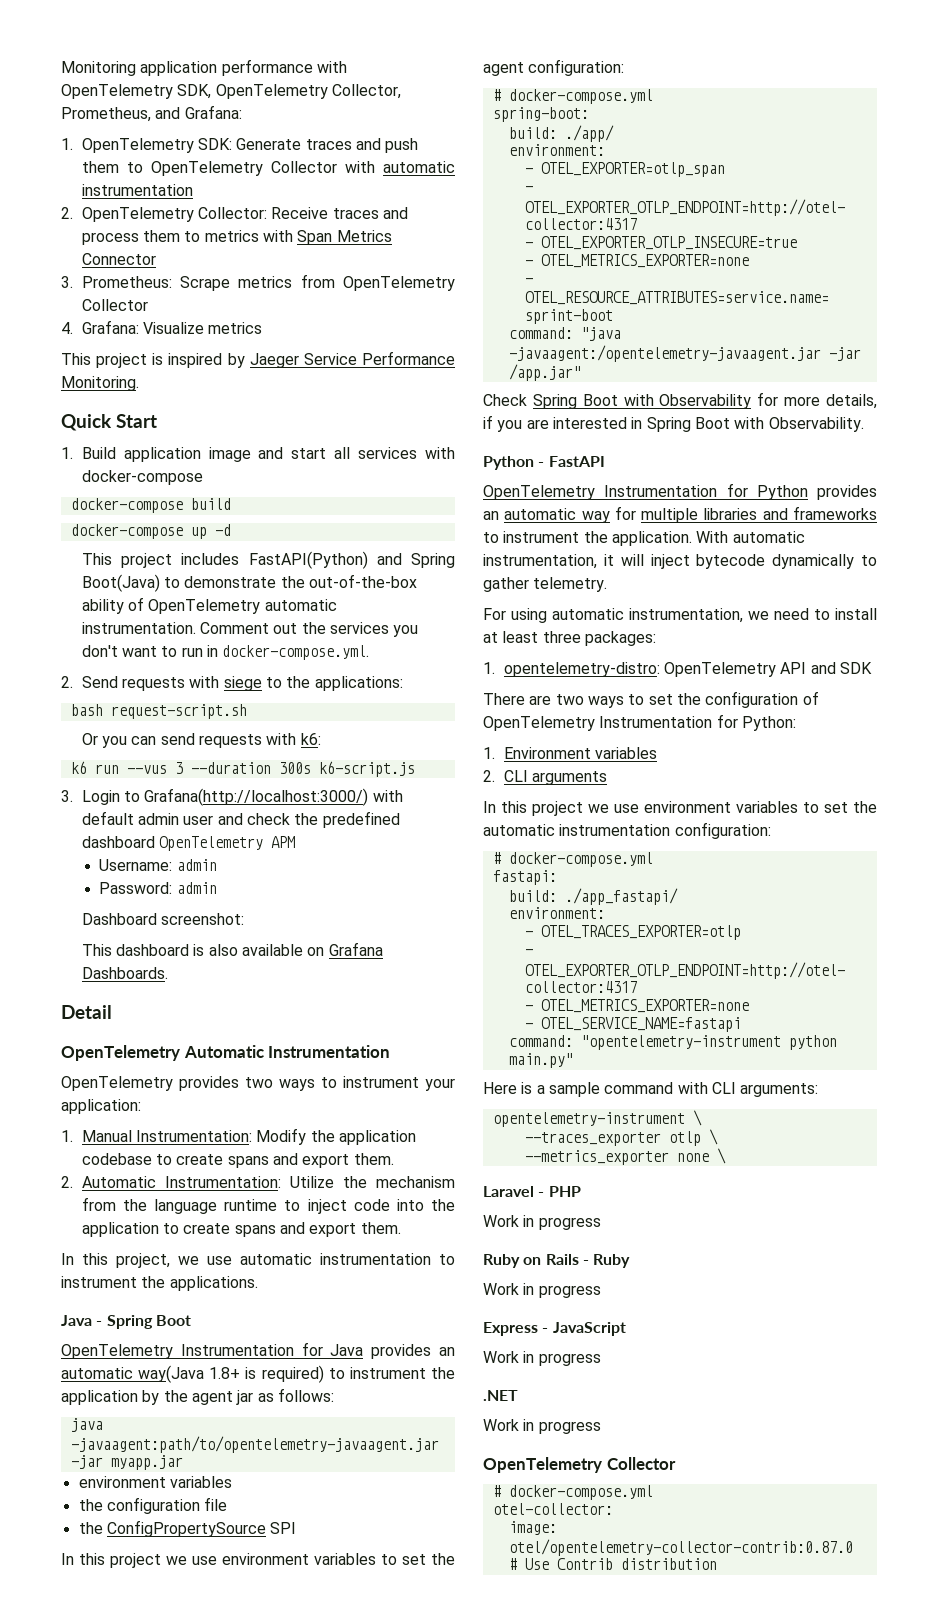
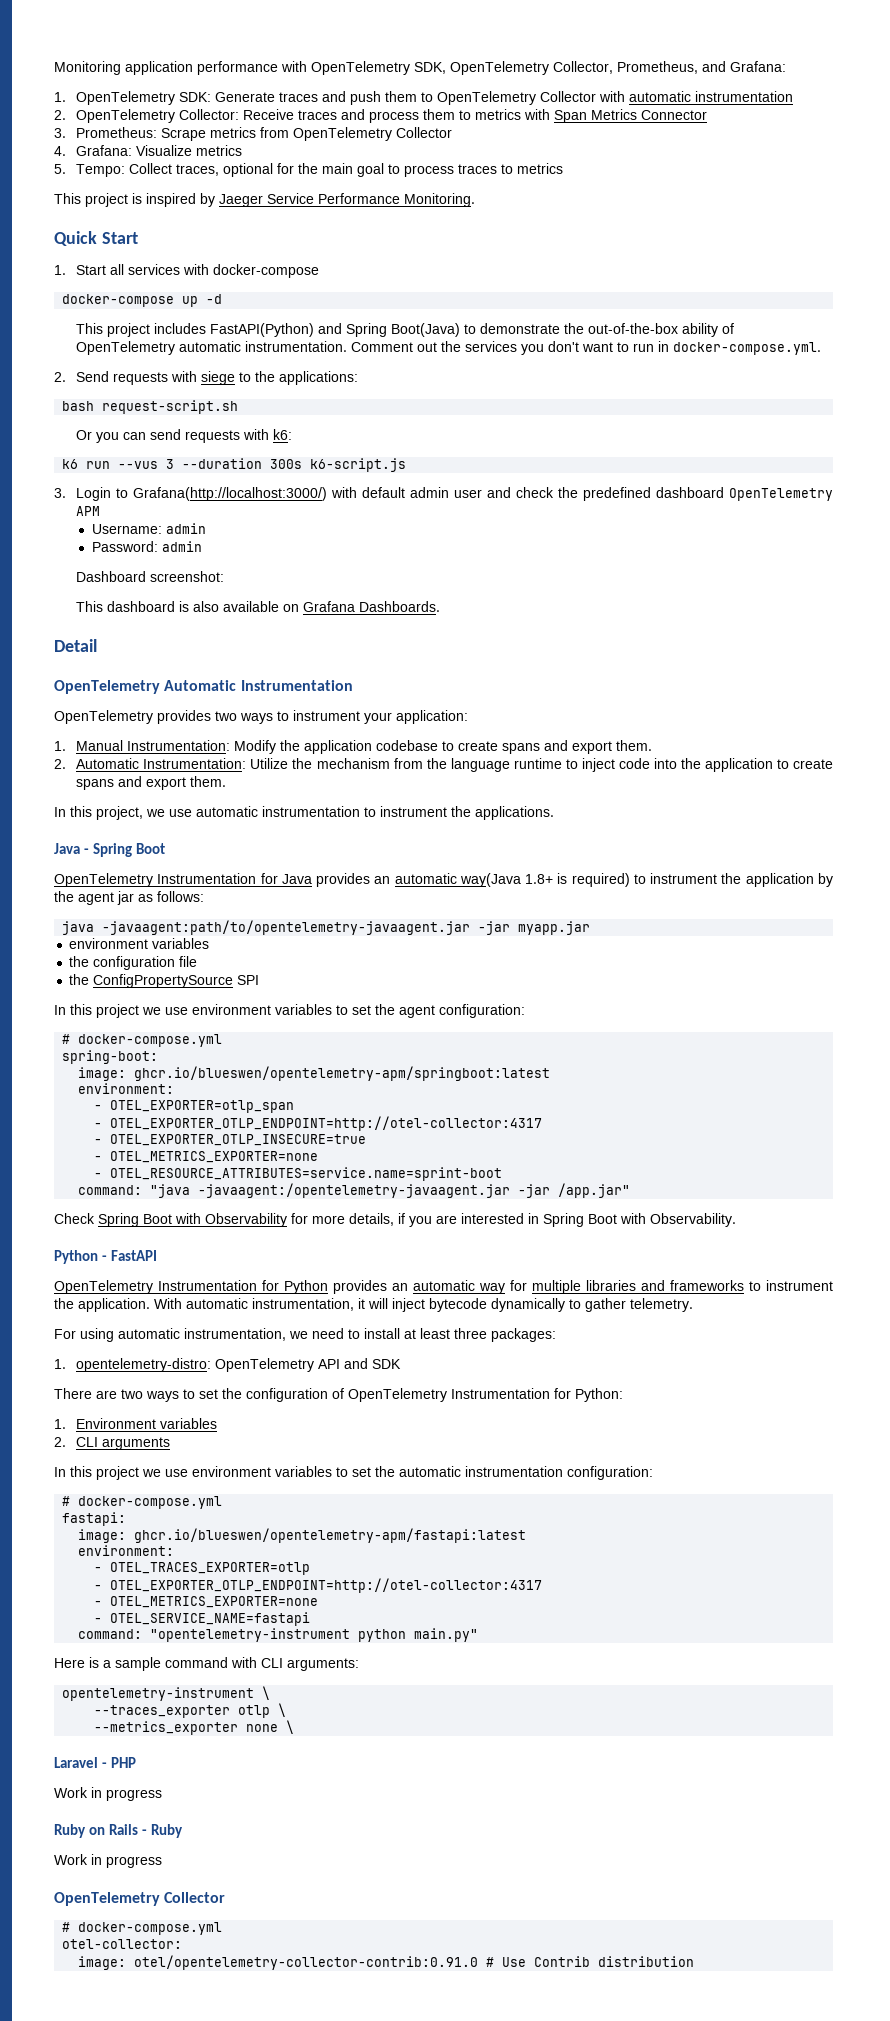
+ 5. Tempo: Collect traces, optional for the main goal to process traces to metrics
- 1. Build application image and start all services with docker-compose
+ 1. Start all services with docker-compose
- docker-compose build
- build: ./app/
+ image: ghcr.io/blueswen/opentelemetry-apm/springboot:latest
- build: ./app_fastapi/
+ image: ghcr.io/blueswen/opentelemetry-apm/fastapi:latest
- Express - JavaScript
- Work in progress
- .NET
- Work in progress
- image: otel/opentelemetry-collector-contrib:0.87.0 # Use Contrib distribution
+ image: otel/opentelemetry-collector-contrib:0.91.0 # Use Contrib distribution

